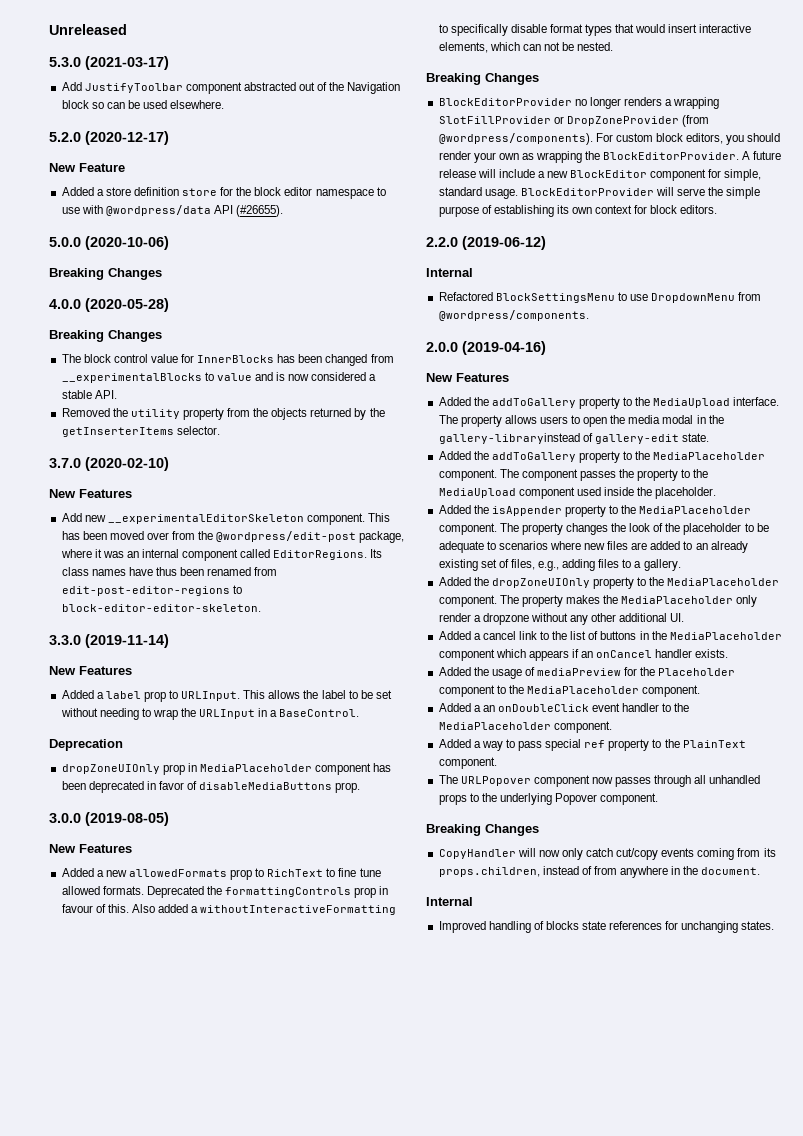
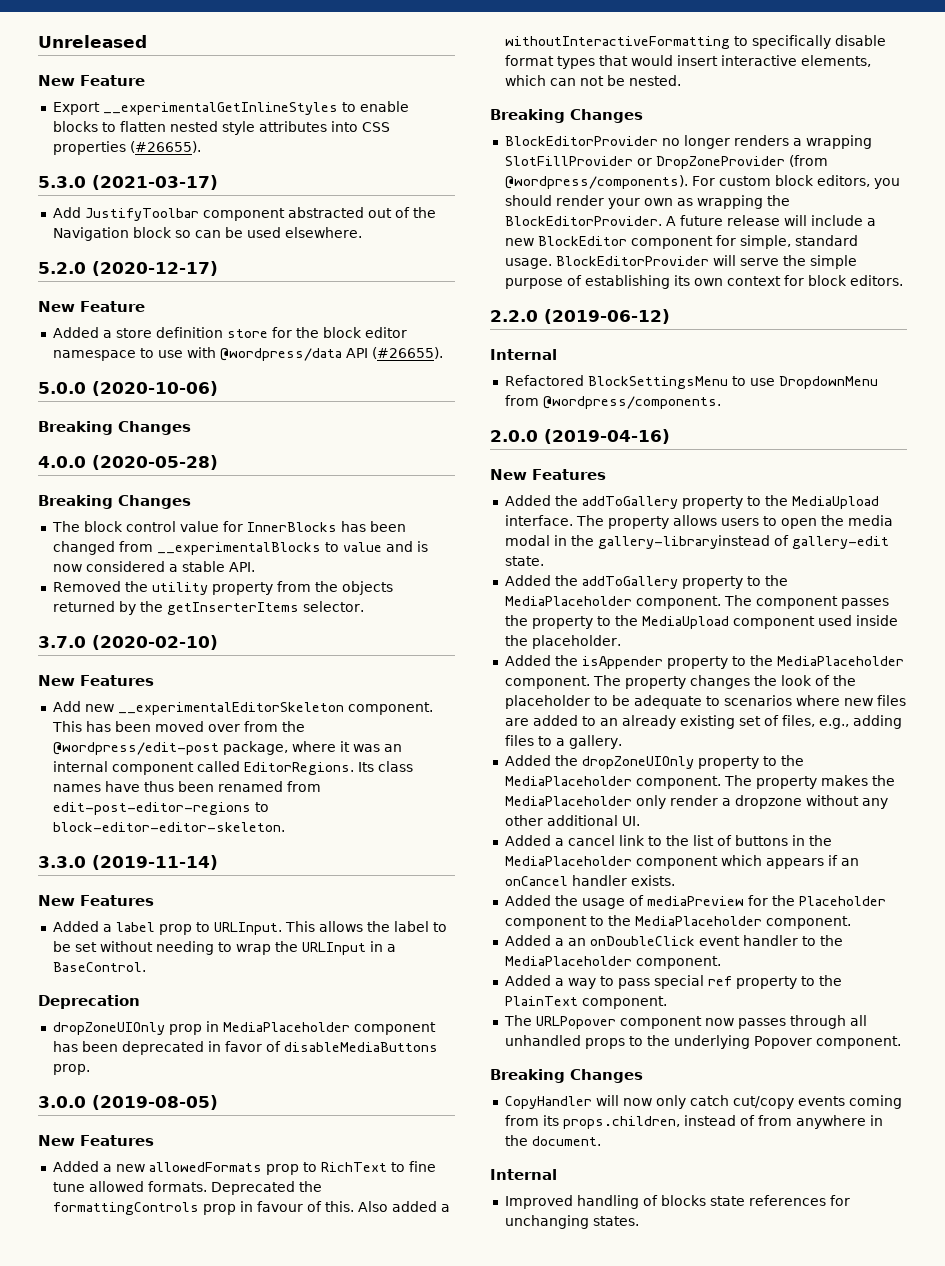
  Unreleased
+ New Feature
+ Export __experimentalGetInlineStyles to enable blocks to flatten nested style attributes into CSS properties (#26655).

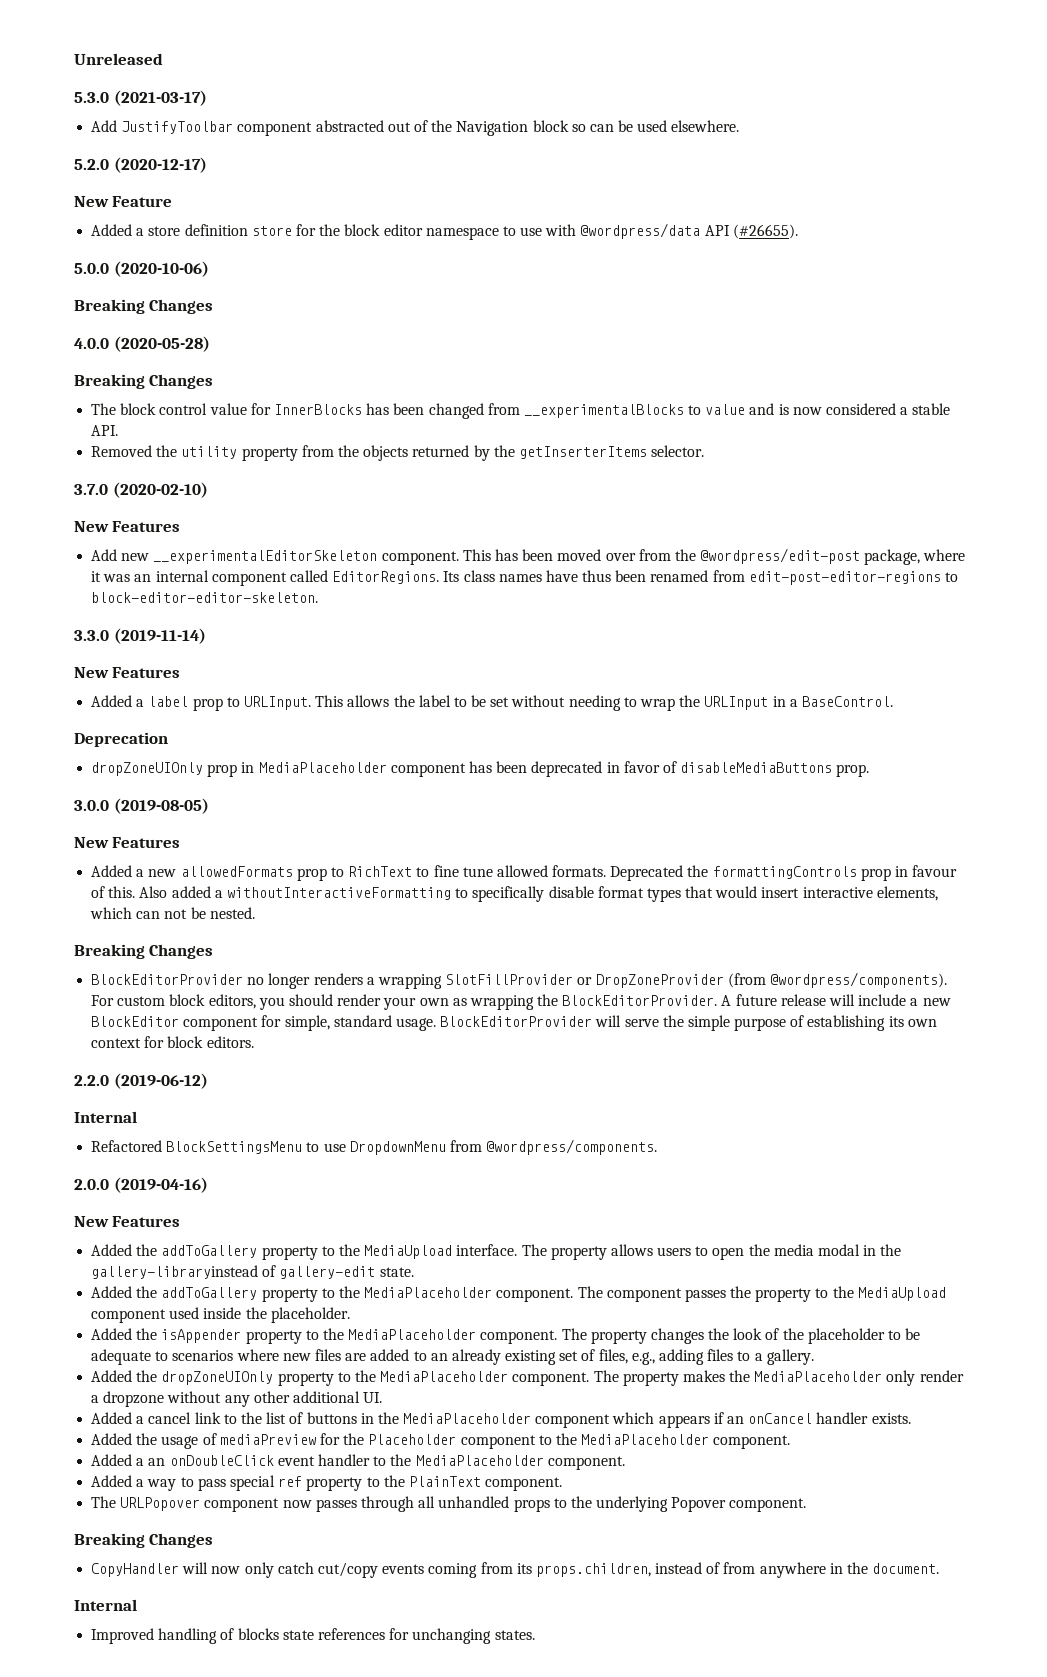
  Unreleased
- New Feature
- Export __experimentalGetInlineStyles to enable blocks to flatten nested style attributes into CSS properties (#26655).

